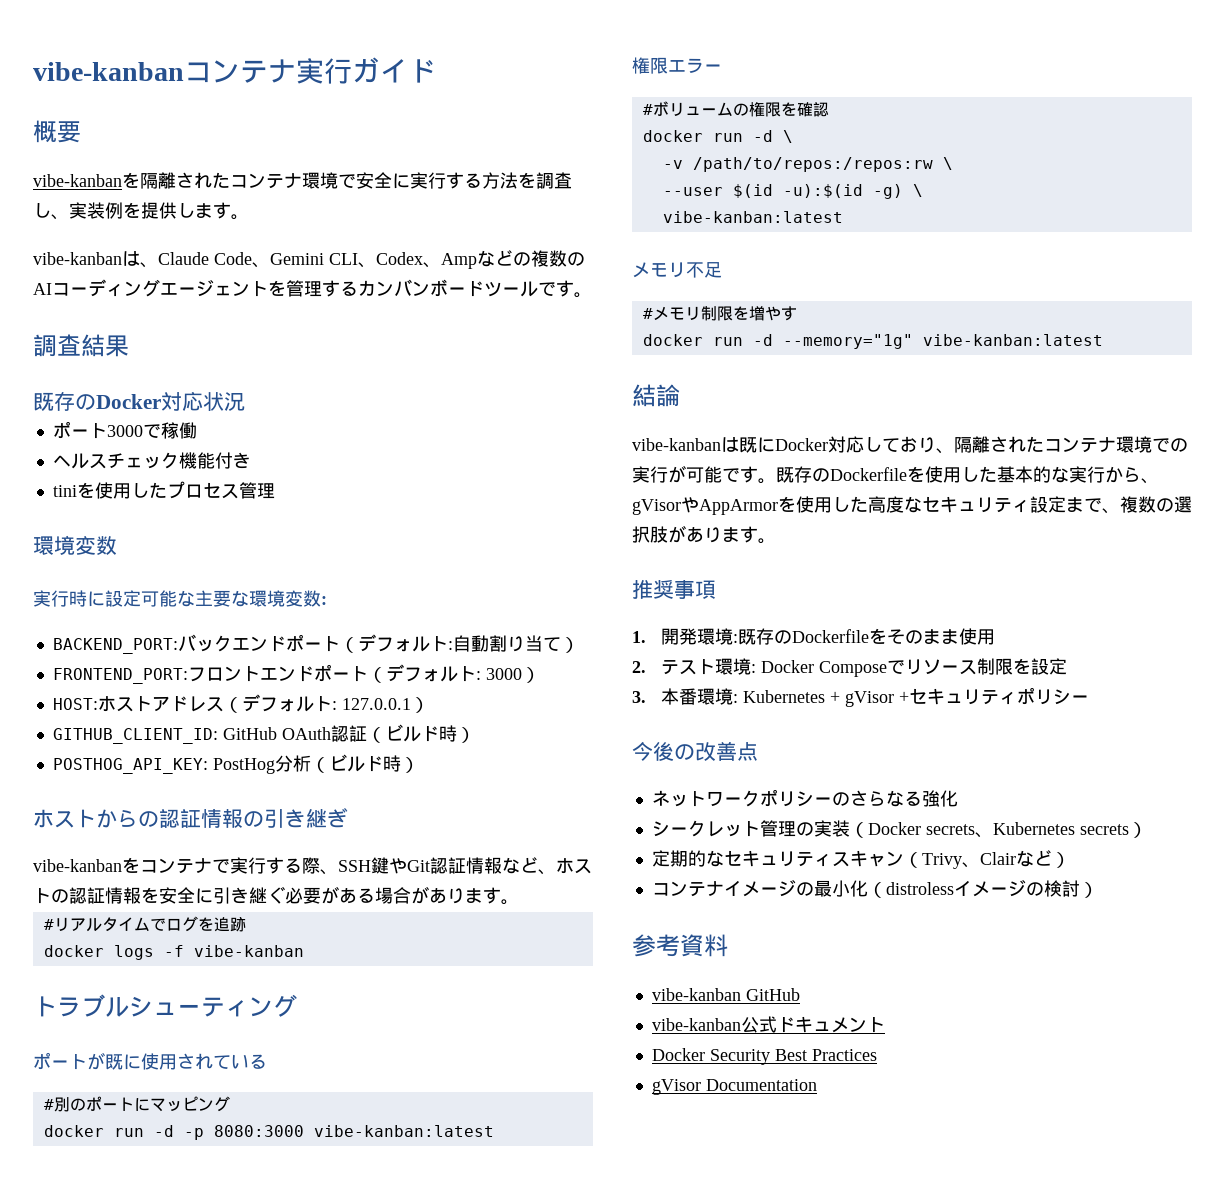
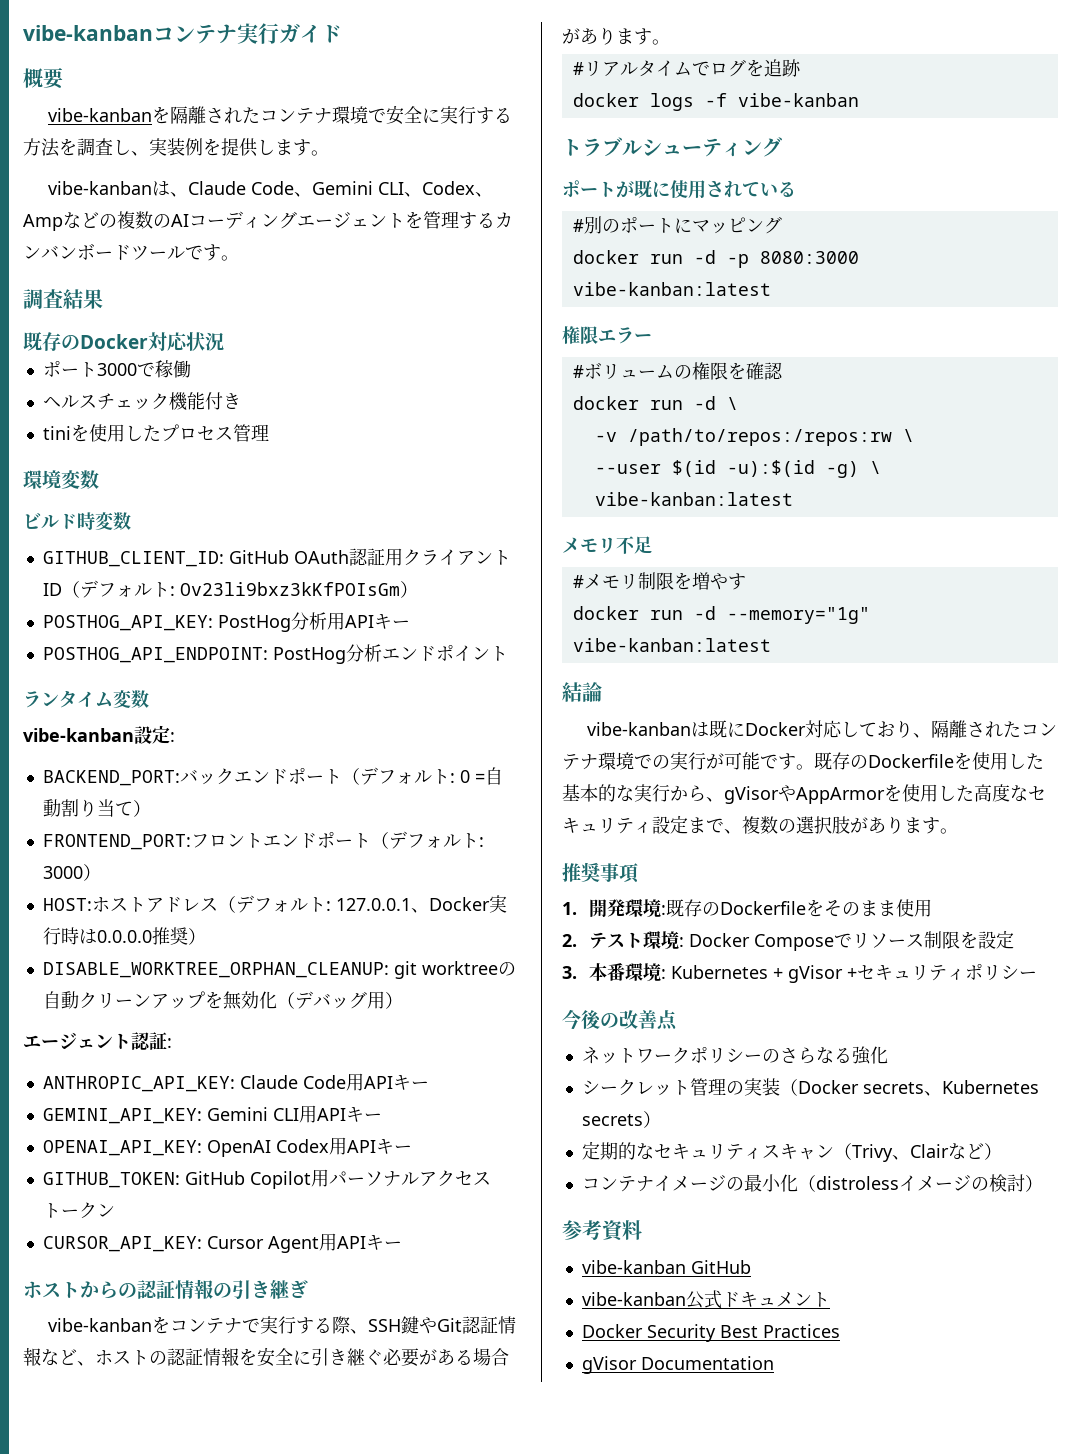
- 実行時に設定可能な主要な環境変数:
+ ビルド時変数
+ GITHUB_CLIENT_ID: GitHub OAuth認証用クライアントID（デフォルト: Ov23li9bxz3kKfPOIsGm）
+ POSTHOG_API_KEY: PostHog分析用APIキー
+ POSTHOG_API_ENDPOINT: PostHog分析エンドポイント
+ ランタイム変数
+ vibe-kanban設定:
- BACKEND_PORT:バックエンドポート（デフォルト:自動割り当て）
+ BACKEND_PORT:バックエンドポート（デフォルト: 0 =自動割り当て）
- HOST:ホストアドレス（デフォルト: 127.0.0.1）
- GITHUB_CLIENT_ID: GitHub OAuth認証（ビルド時）
- POSTHOG_API_KEY: PostHog分析（ビルド時）
+ HOST:ホストアドレス（デフォルト: 127.0.0.1、Docker実行時は0.0.0.0推奨）
+ DISABLE_WORKTREE_ORPHAN_CLEANUP: git worktreeの自動クリーンアップを無効化（デバッグ用）
+ エージェント認証:
+ ANTHROPIC_API_KEY: Claude Code用APIキー
+ GEMINI_API_KEY: Gemini CLI用APIキー
+ OPENAI_API_KEY: OpenAI Codex用APIキー
+ GITHUB_TOKEN: GitHub Copilot用パーソナルアクセストークン
+ CURSOR_API_KEY: Cursor Agent用APIキー

